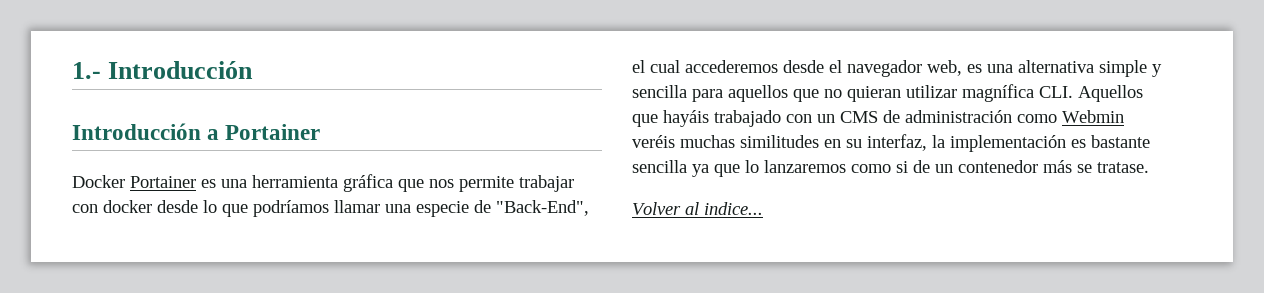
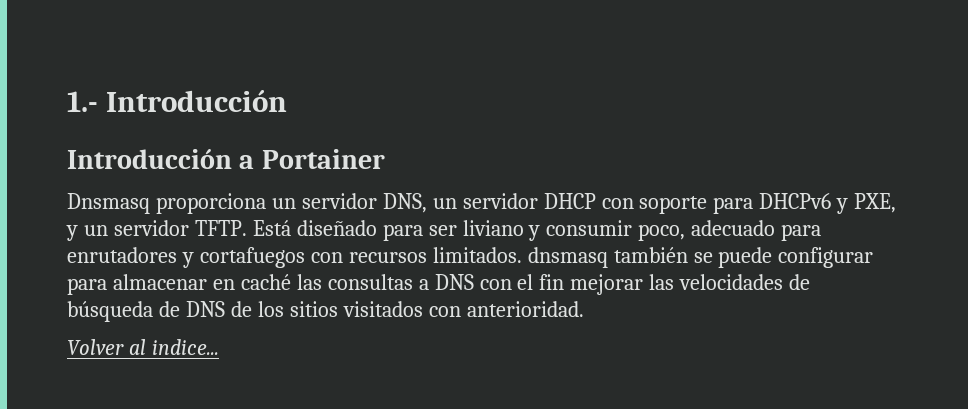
- Docker Portainer es una herramienta gráfica que nos permite trabajar con docker desde lo que podríamos llamar una especie de "Back-End", el cual accederemos desde el navegador web, es una alternativa simple y sencilla para aquellos que no quieran utilizar magnífica CLI. Aquellos que hayáis trabajado con un CMS de administración como Webmin veréis muchas similitudes en su interfaz, la implementación es bastante sencilla ya que lo lanzaremos como si de un contenedor más se tratase.
+ Dnsmasq proporciona un servidor DNS, un servidor DHCP con soporte para DHCPv6 y PXE, y un servidor TFTP. Está diseñado para ser liviano y consumir poco, adecuado para enrutadores y cortafuegos con recursos limitados. dnsmasq también se puede configurar para almacenar en caché las consultas a DNS con el fin mejorar las velocidades de búsqueda de DNS de los sitios visitados con anterioridad.

